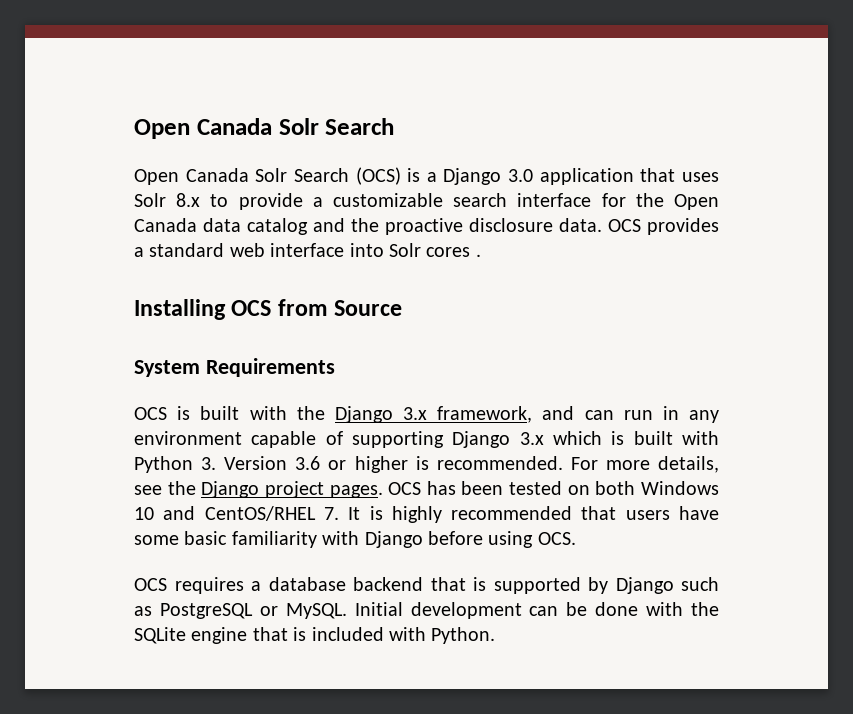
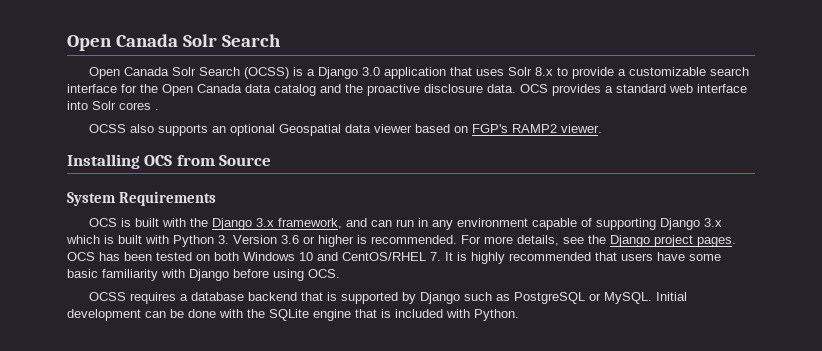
- Open Canada Solr Search (OCS) is a Django 3.0 application that uses Solr 8.x to provide a customizable search interface for the Open Canada data catalog and the proactive disclosure data.
+ Open Canada Solr Search (OCSS) is a Django 3.0 application that uses Solr 8.x to provide a customizable search interface for the Open Canada data catalog and the proactive disclosure data.
+ OCSS also supports an optional Geospatial data viewer based on FGP's RAMP2 viewer.
- OCS requires a database backend that is supported by Django such as PostgreSQL or MySQL.
+ OCSS requires a database backend that is supported by Django such as PostgreSQL or MySQL.

